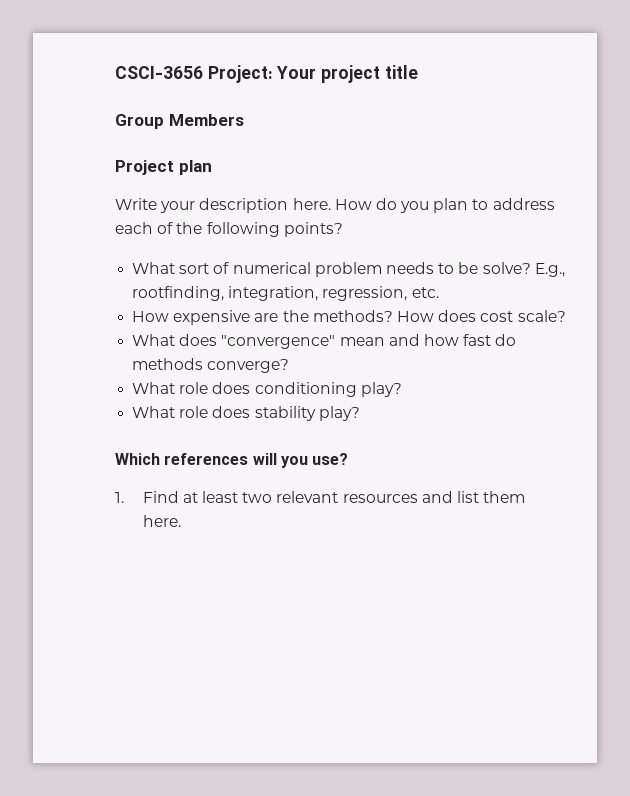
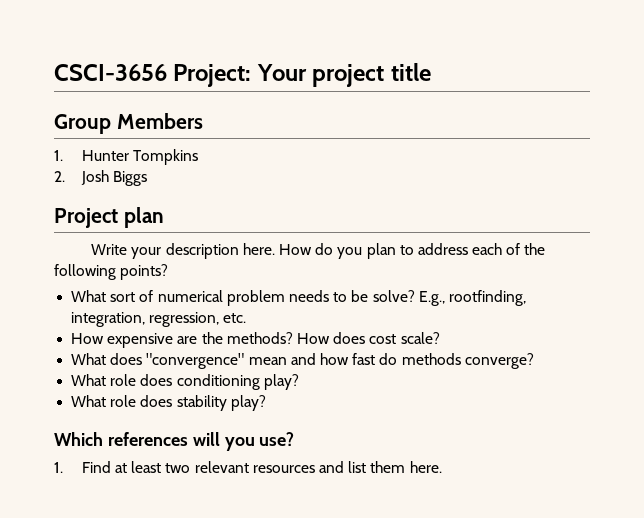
+ 1. Hunter Tompkins
+ 2. Josh Biggs

